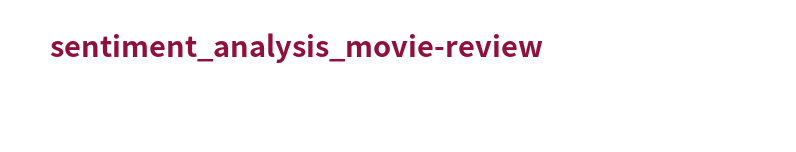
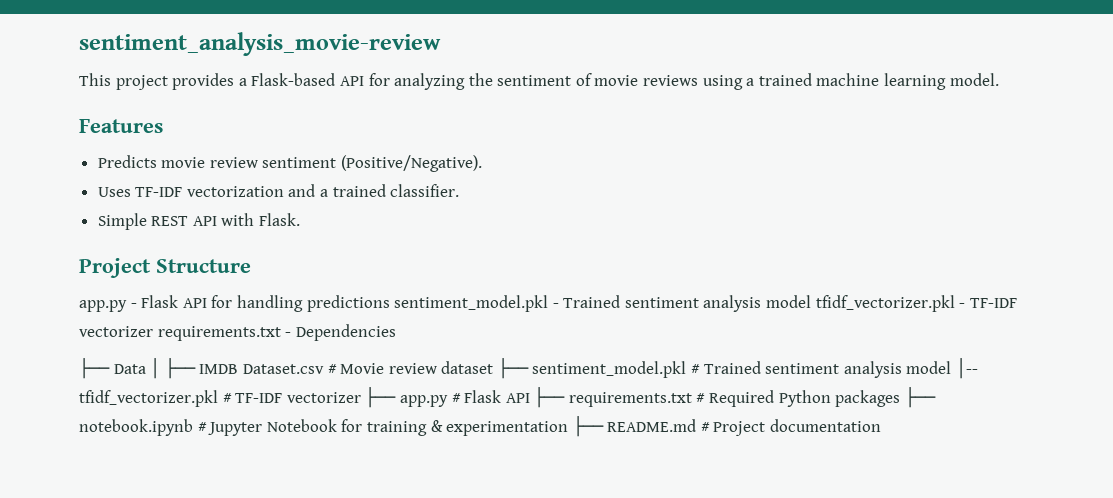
+ This project provides a Flask-based API for analyzing the sentiment of movie reviews using a trained machine learning model.
+ Features
+ Predicts movie review sentiment (Positive/Negative).
+ Uses TF-IDF vectorization and a trained classifier.
+ Simple REST API with Flask.
+ Project Structure
+ app.py - Flask API for handling predictions sentiment_model.pkl - Trained sentiment analysis model tfidf_vectorizer.pkl - TF-IDF vectorizer requirements.txt - Dependencies
+ ├── Data │ ├── IMDB Dataset.csv # Movie review dataset ├── sentiment_model.pkl # Trained sentiment analysis model │-- tfidf_vectorizer.pkl # TF-IDF vectorizer ├── app.py # Flask API ├── requirements.txt # Required Python packages ├── notebook.ipynb # Jupyter Notebook for training & experimentation ├── README.md # Project documentation

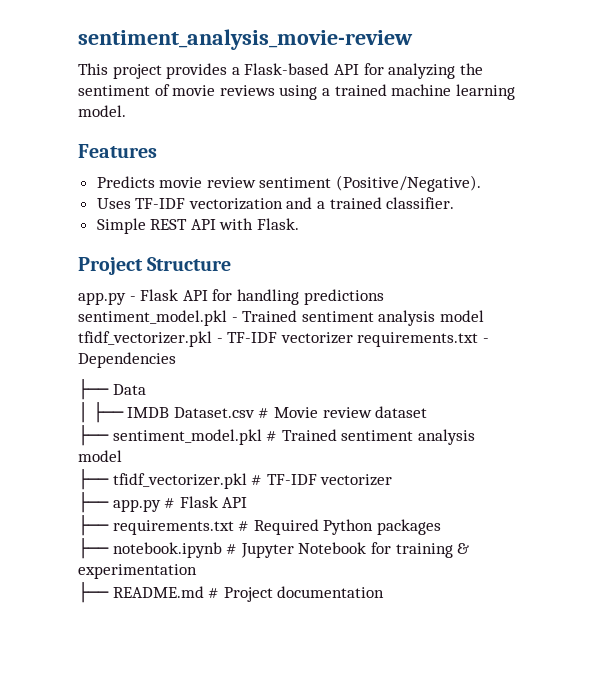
- ├── Data │ ├── IMDB Dataset.csv # Movie review dataset ├── sentiment_model.pkl # Trained sentiment analysis model │-- tfidf_vectorizer.pkl # TF-IDF vectorizer ├── app.py # Flask API ├── requirements.txt # Required Python packages ├── notebook.ipynb # Jupyter Notebook for training & experimentation ├── README.md # Project documentation
+ ├── Data
+ │ ├── IMDB Dataset.csv # Movie review dataset
+ ├── sentiment_model.pkl # Trained sentiment analysis model
+ ├── tfidf_vectorizer.pkl # TF-IDF vectorizer
+ ├── app.py # Flask API
+ ├── requirements.txt # Required Python packages
+ ├── notebook.ipynb # Jupyter Notebook for training & experimentation
+ ├── README.md # Project documentation

